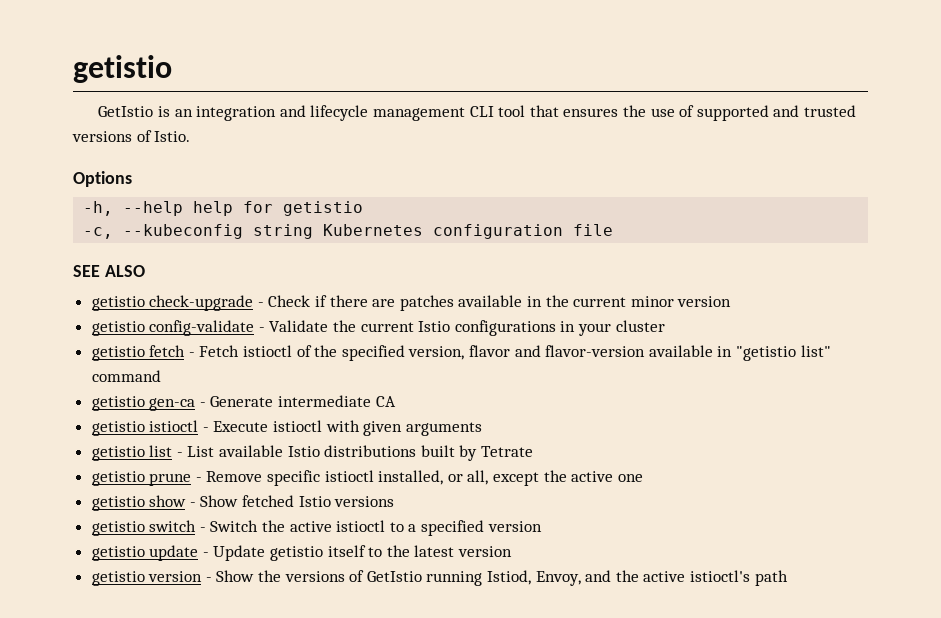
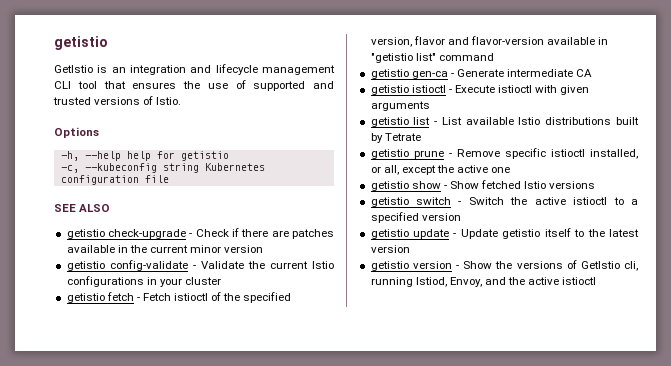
- getistio version - Show the versions of GetIstio running Istiod, Envoy, and the active istioctl's path
+ getistio version - Show the versions of GetIstio cli, running Istiod, Envoy, and the active istioctl

